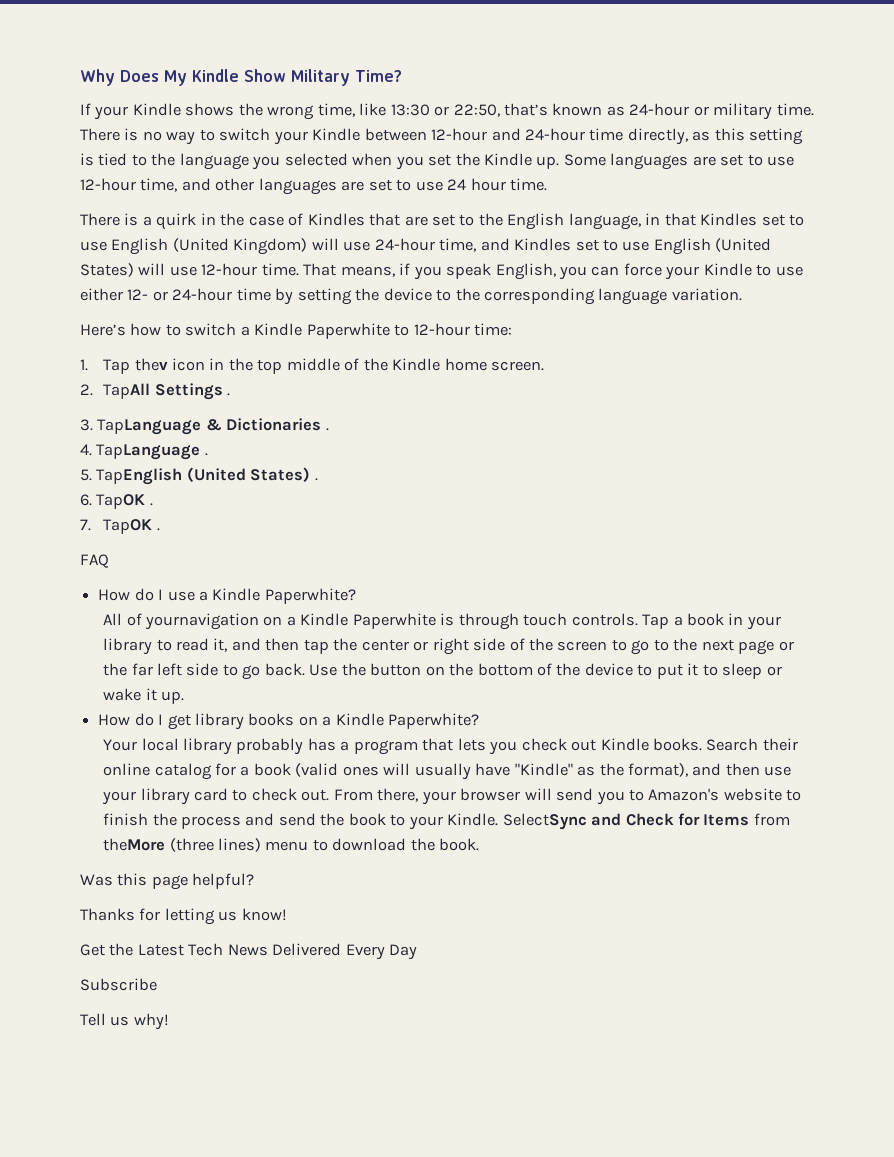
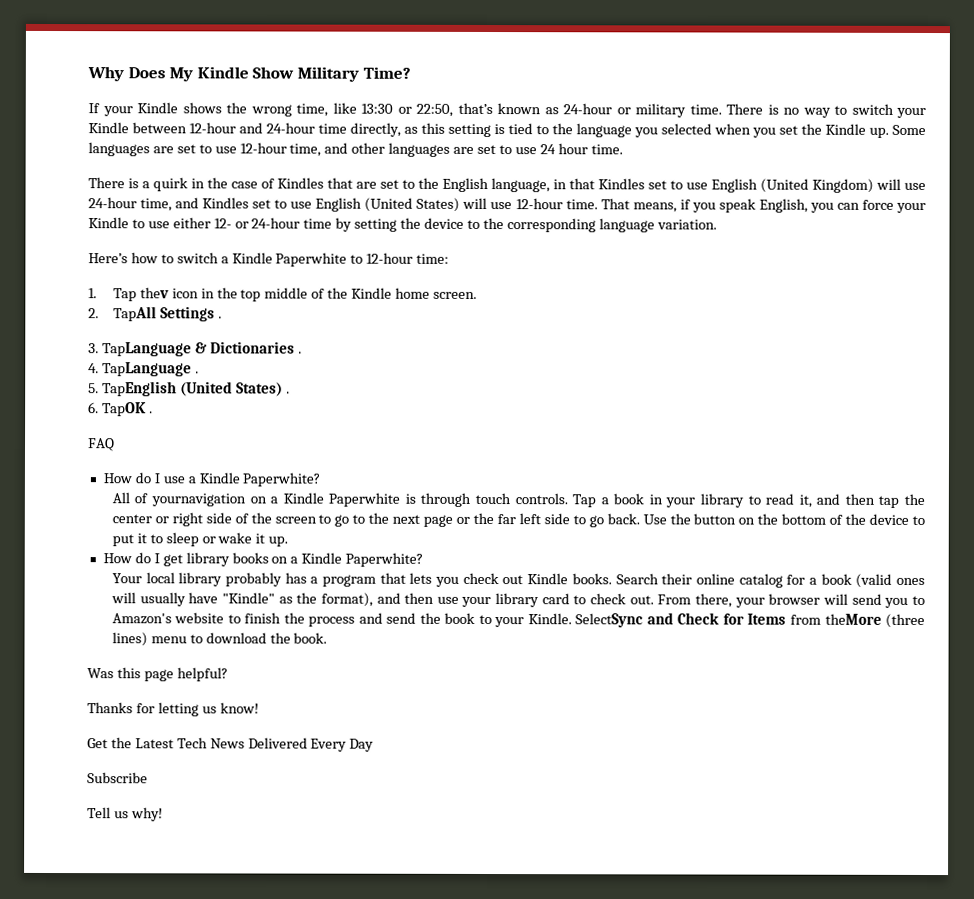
- 7. TapOK .

